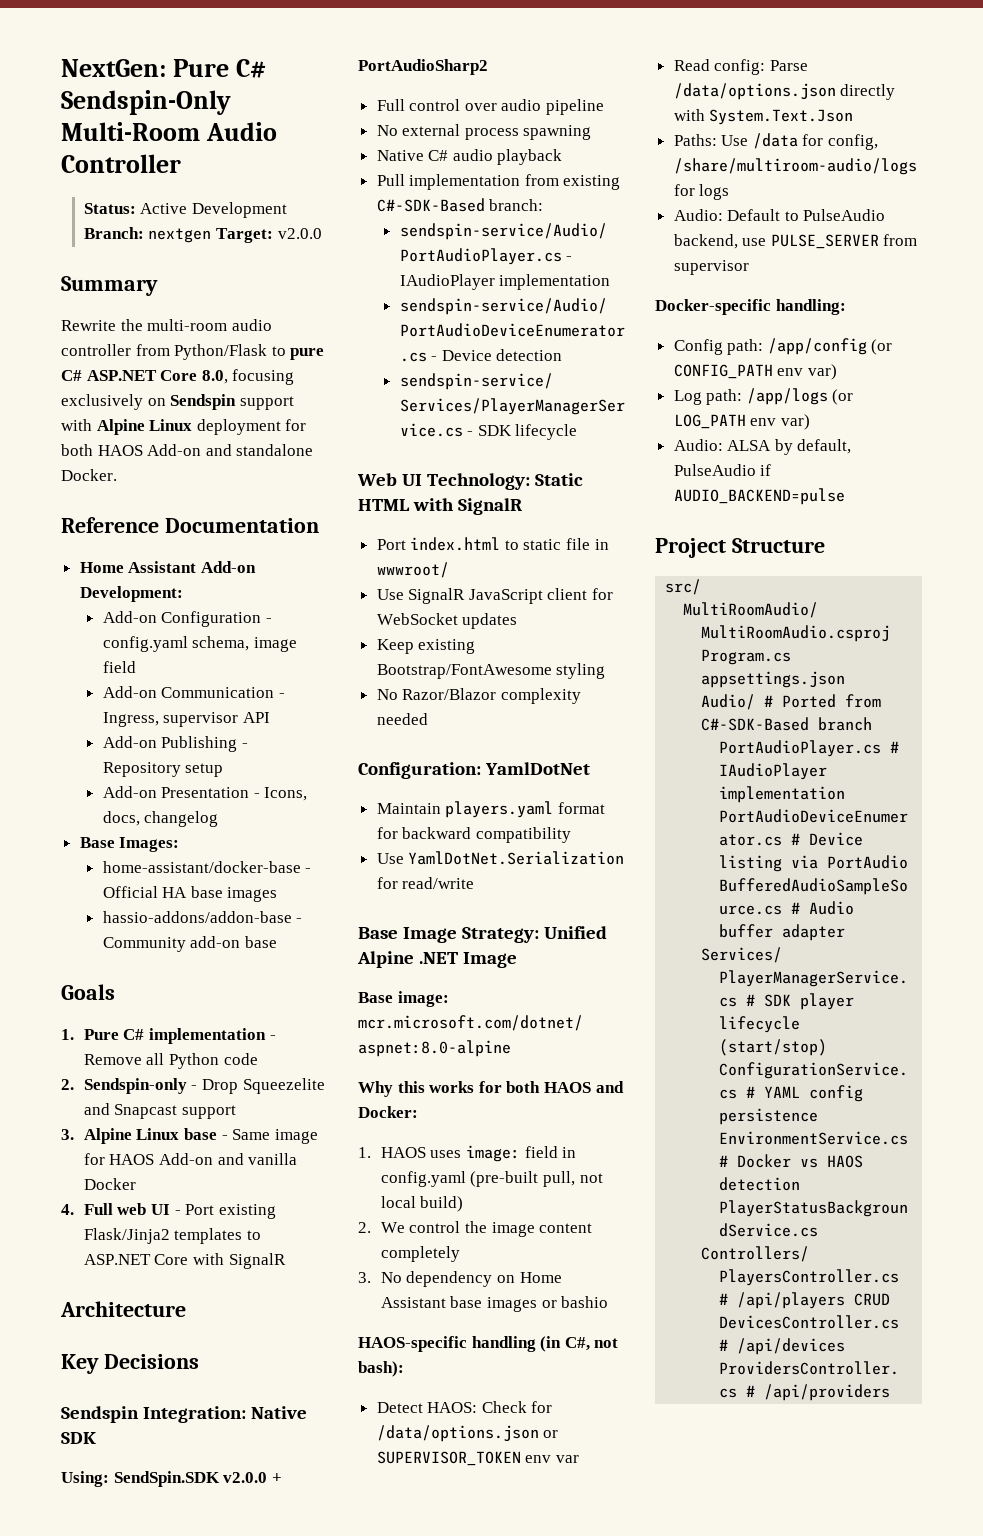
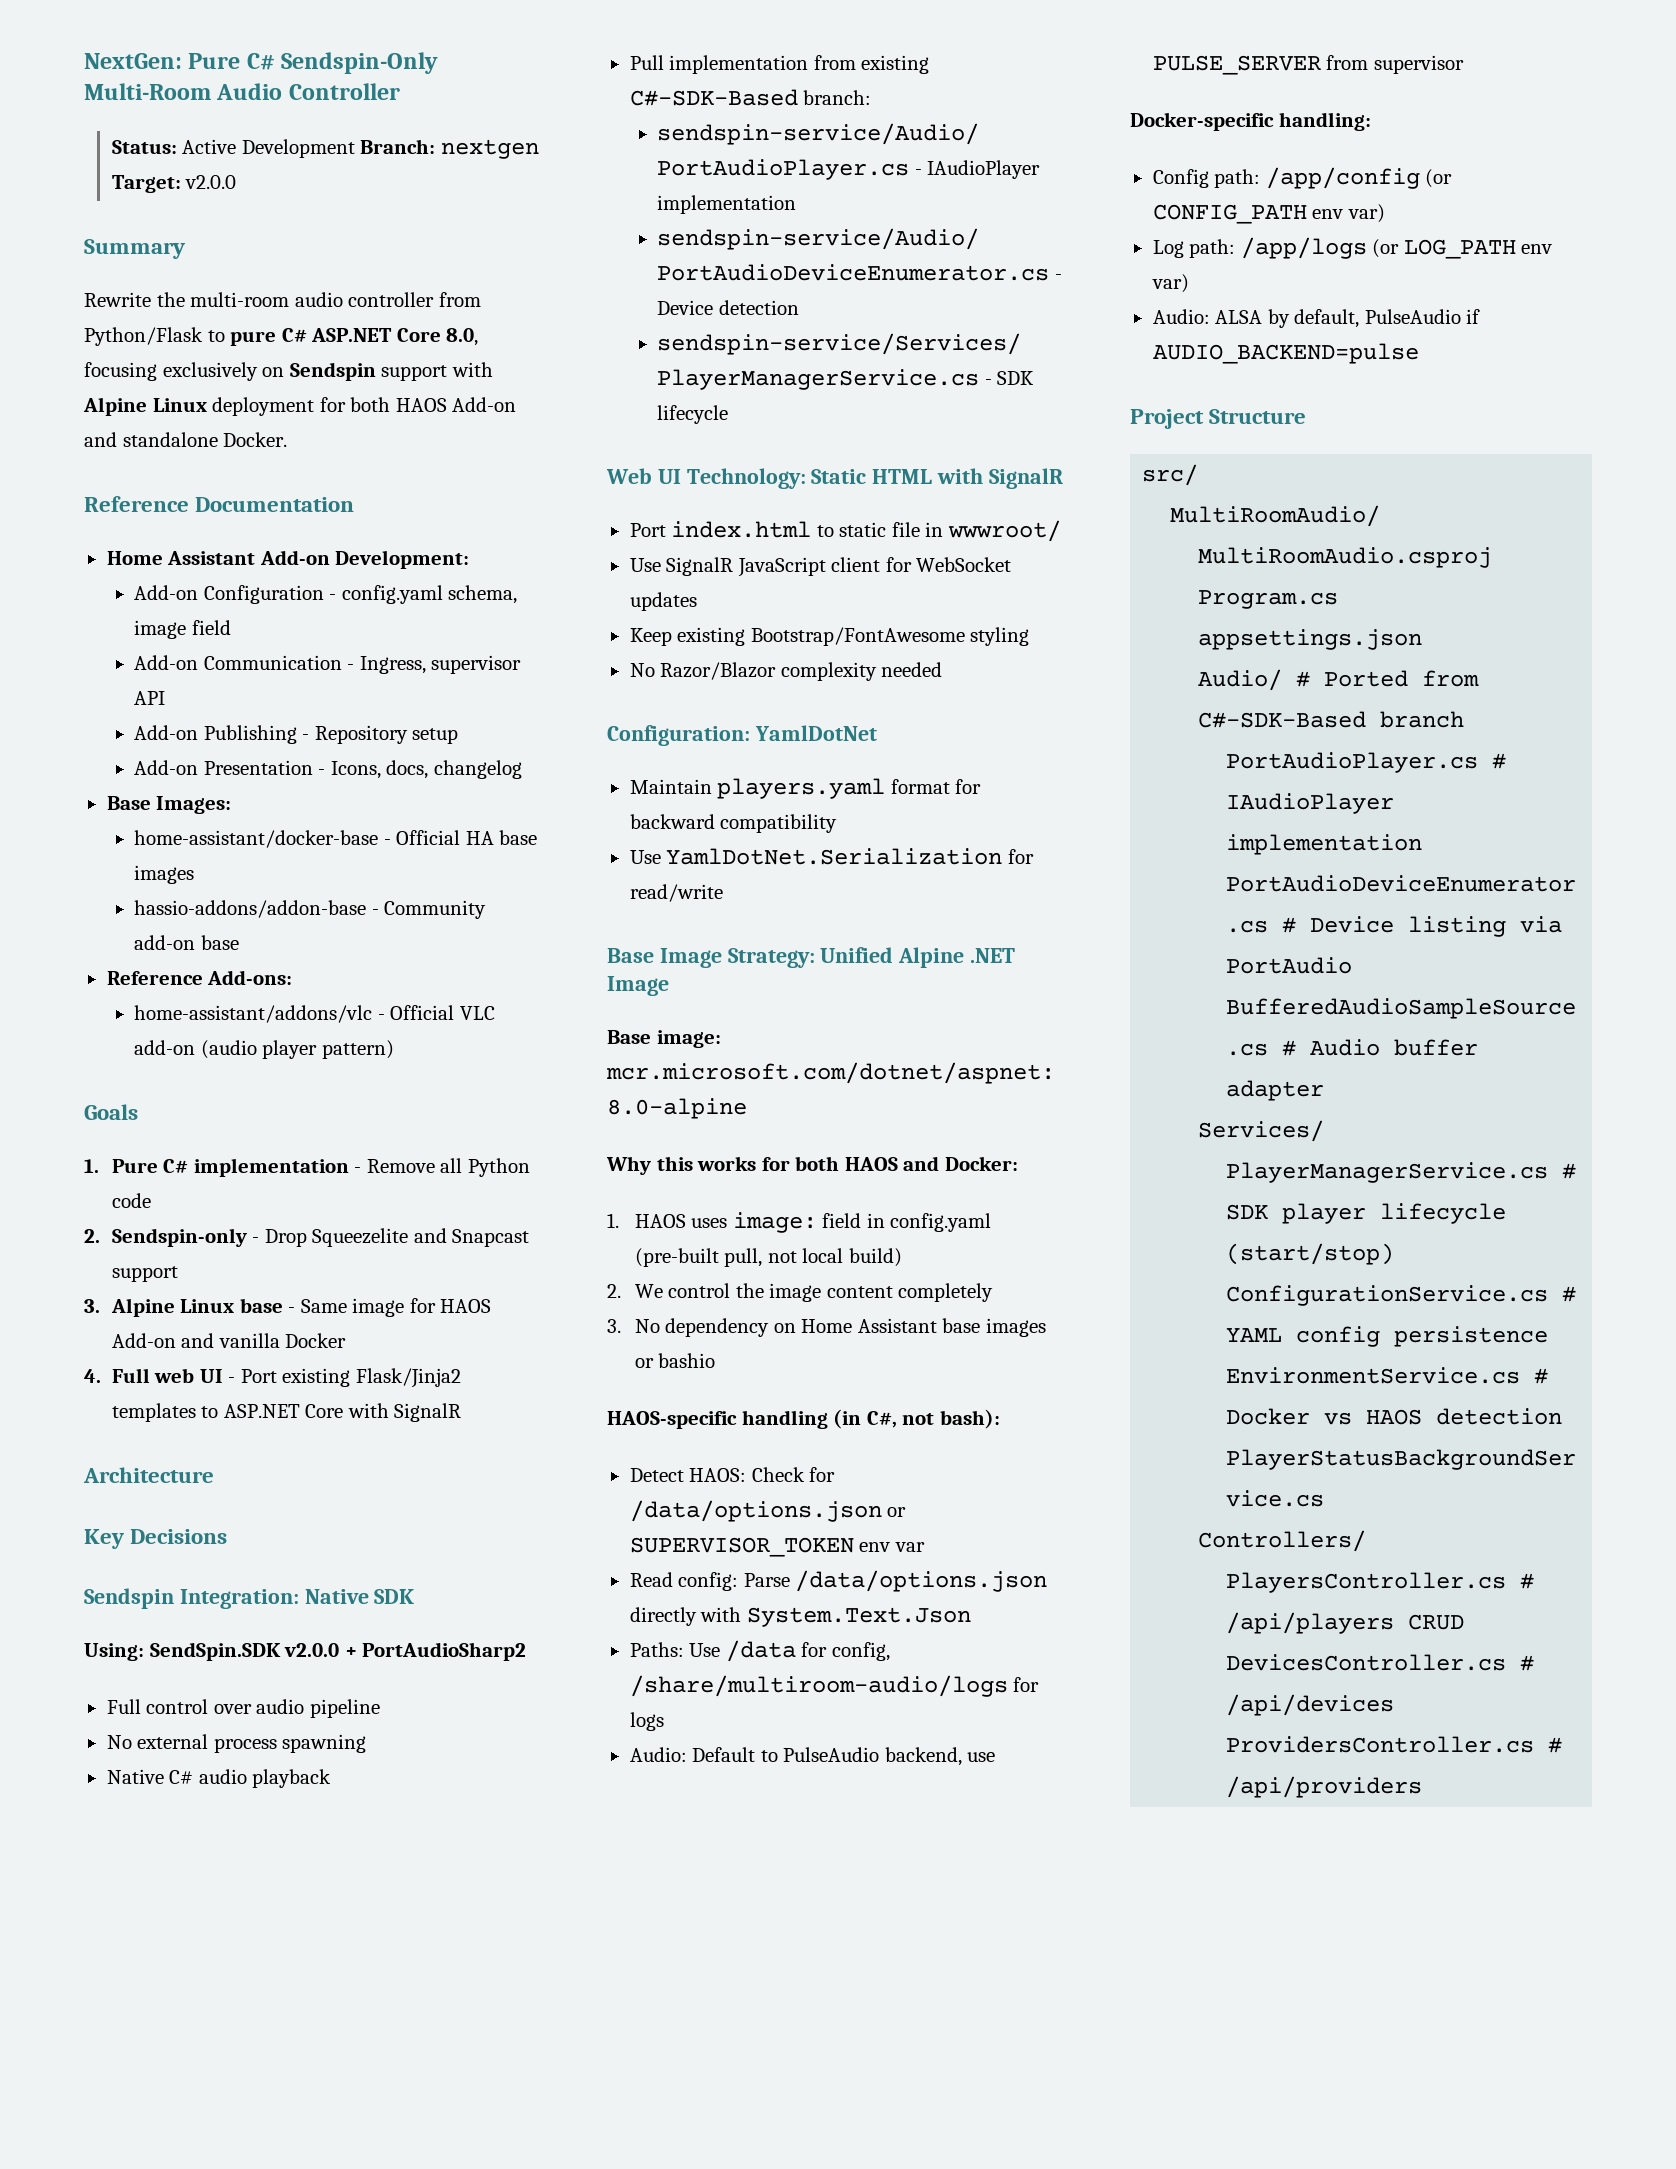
+ Reference Add-ons:
+ home-assistant/addons/vlc - Official VLC add-on (audio player pattern)

